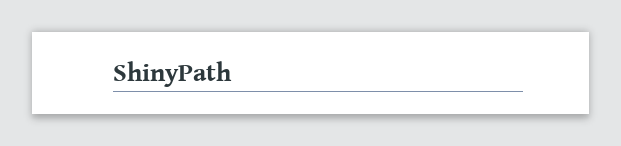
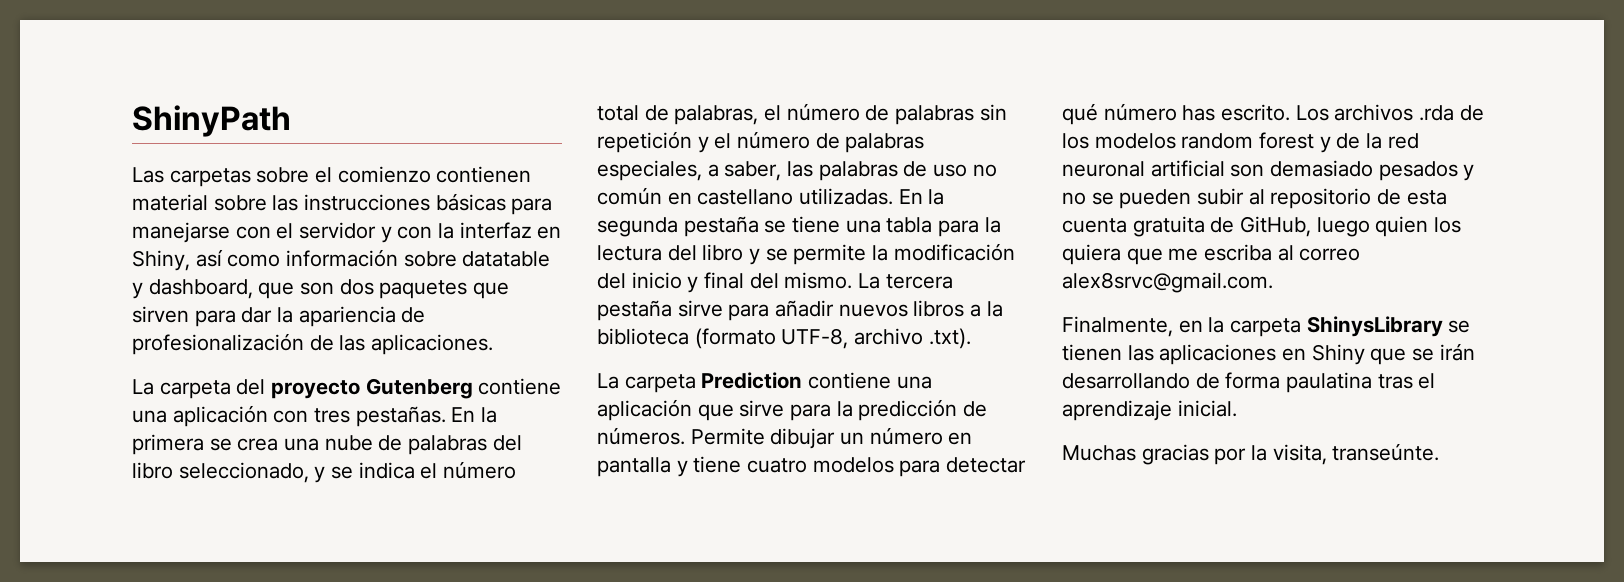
+ Las carpetas sobre el comienzo contienen material sobre las instrucciones básicas para manejarse con el servidor y con la interfaz en Shiny, así como información sobre datatable y dashboard, que son dos paquetes que sirven para dar la apariencia de profesionalización de las aplicaciones.
+ La carpeta del proyecto Gutenberg contiene una aplicación con tres pestañas. En la primera se crea una nube de palabras del libro seleccionado, y se indica el número total de palabras, el número de palabras sin repetición y el número de palabras especiales, a saber, las palabras de uso no común en castellano utilizadas. En la segunda pestaña se tiene una tabla para la lectura del libro y se permite la modificación del inicio y final del mismo. La tercera pestaña sirve para añadir nuevos libros a la biblioteca (formato UTF-8, archivo .txt).
+ La carpeta Prediction contiene una aplicación que sirve para la predicción de números. Permite dibujar un número en pantalla y tiene cuatro modelos para detectar qué número has escrito. Los archivos .rda de los modelos random forest y de la red neuronal artificial son demasiado pesados y no se pueden subir al repositorio de esta cuenta gratuita de GitHub, luego quien los quiera que me escriba al correo alex8srvc@gmail.com.
+ Finalmente, en la carpeta ShinysLibrary se tienen las aplicaciones en Shiny que se irán desarrollando de forma paulatina tras el aprendizaje inicial.
+ Muchas gracias por la visita, transeúnte.

